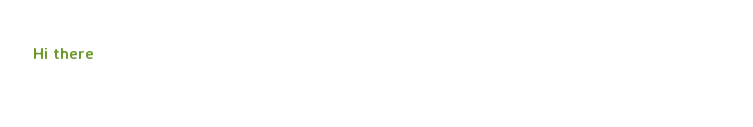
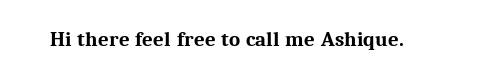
- Hi there
+ Hi there feel free to call me Ashique.

